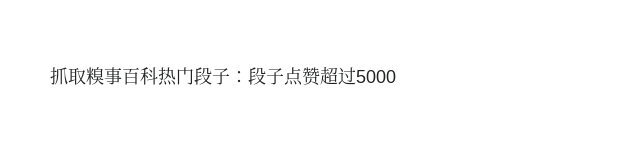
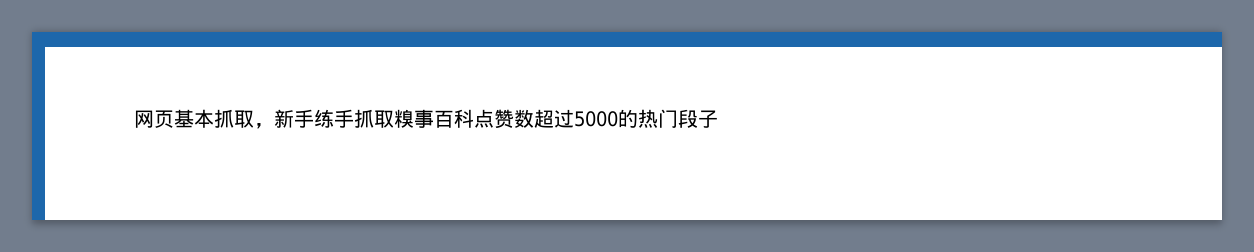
- 抓取糗事百科热门段子：段子点赞超过5000
+ 网页基本抓取，新手练手抓取糗事百科点赞数超过5000的热门段子

